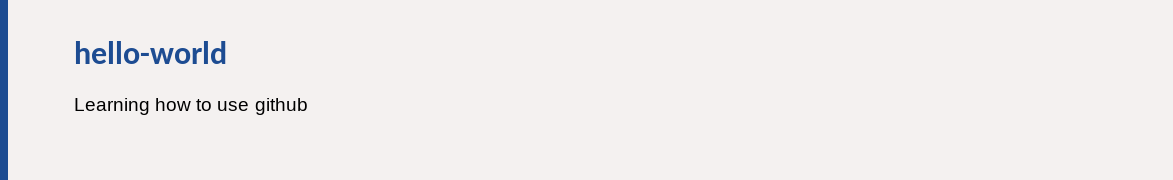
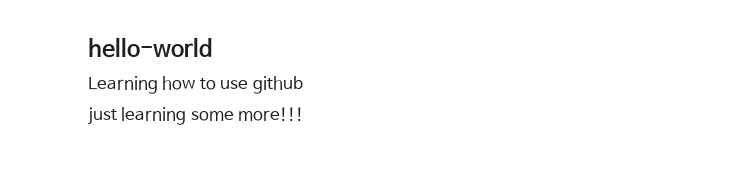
+ just learning some more!!!

